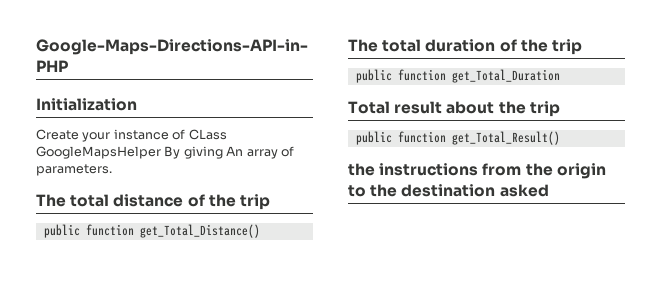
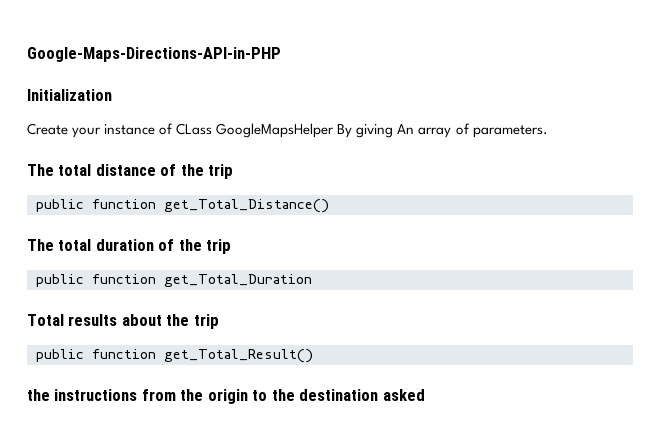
- Total result about the trip
+ Total results about the trip

